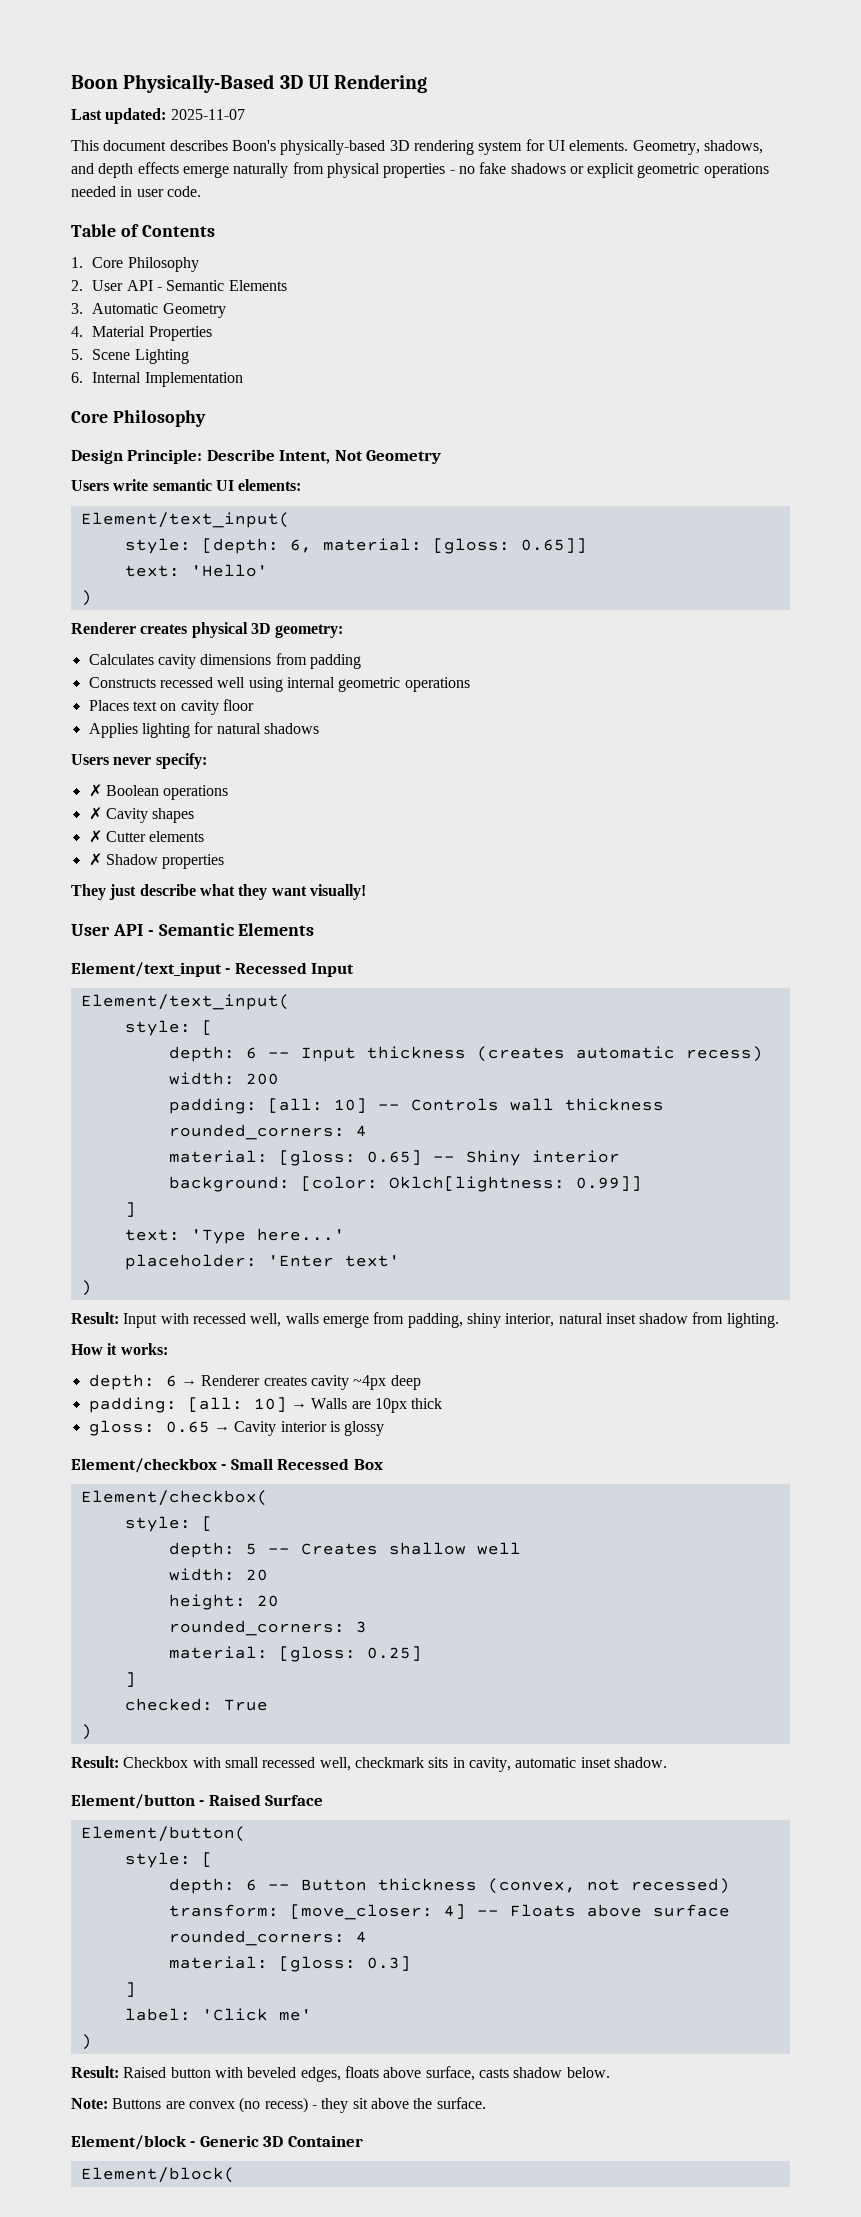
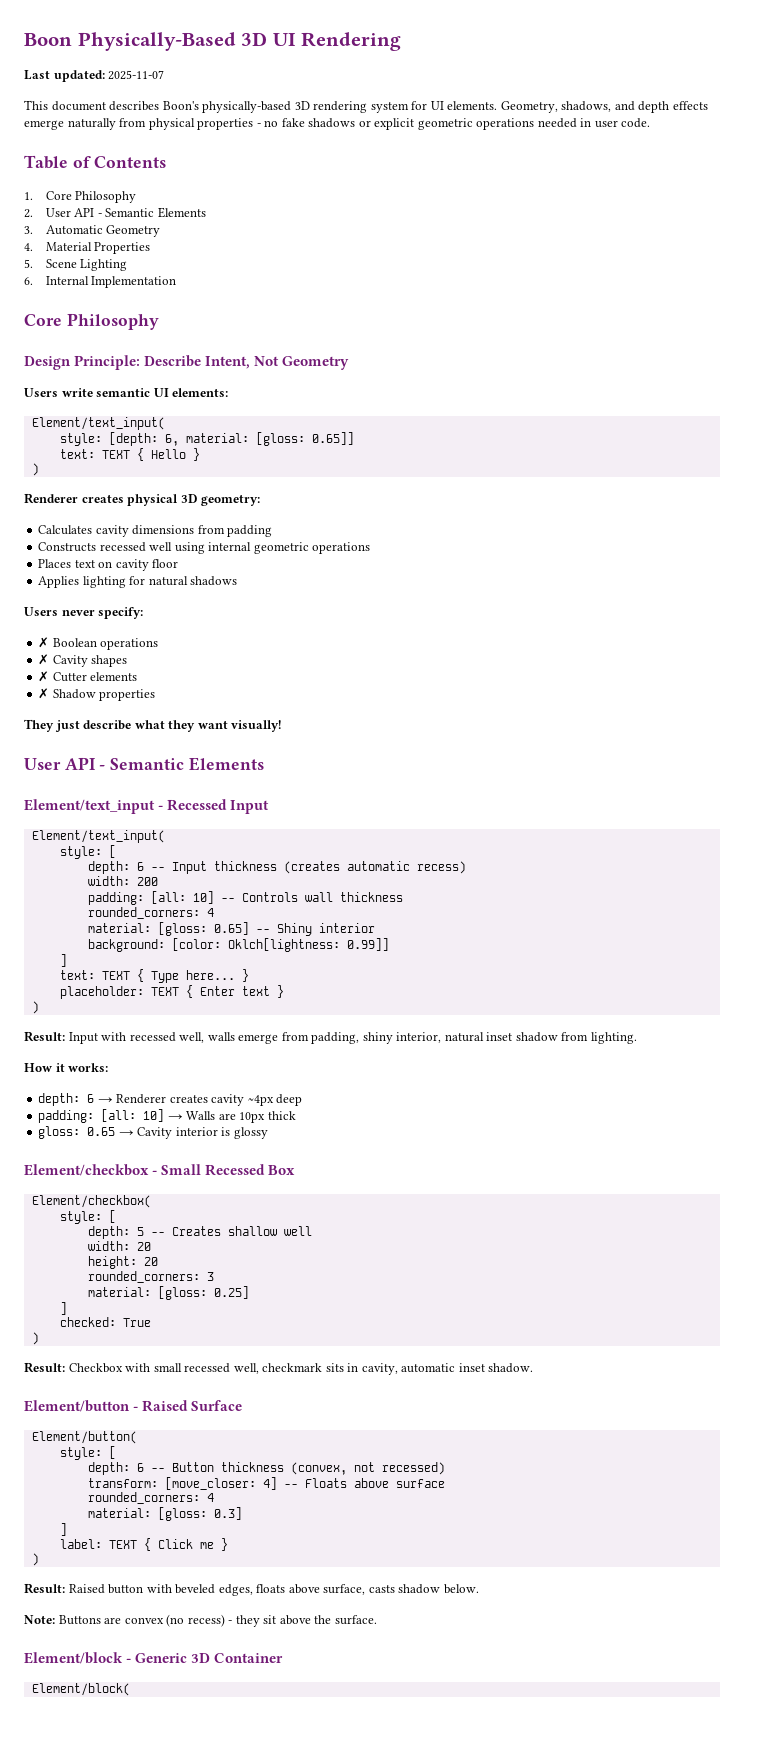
- text: 'Hello'
+ text: TEXT { Hello }
- text: 'Type here...'
- placeholder: 'Enter text'
+ text: TEXT { Type here... }
+ placeholder: TEXT { Enter text }
- label: 'Click me'
+ label: TEXT { Click me }

